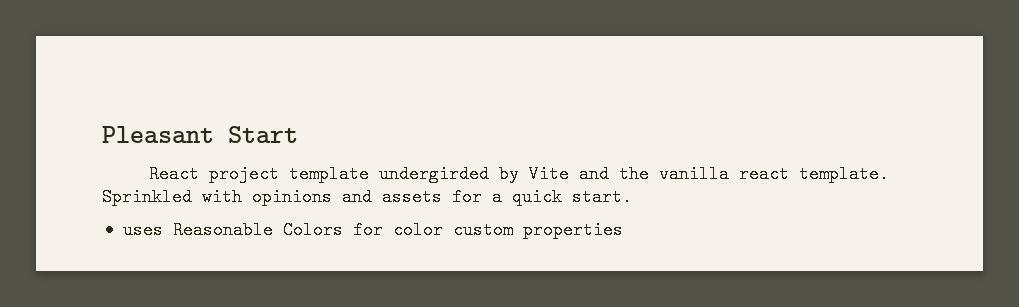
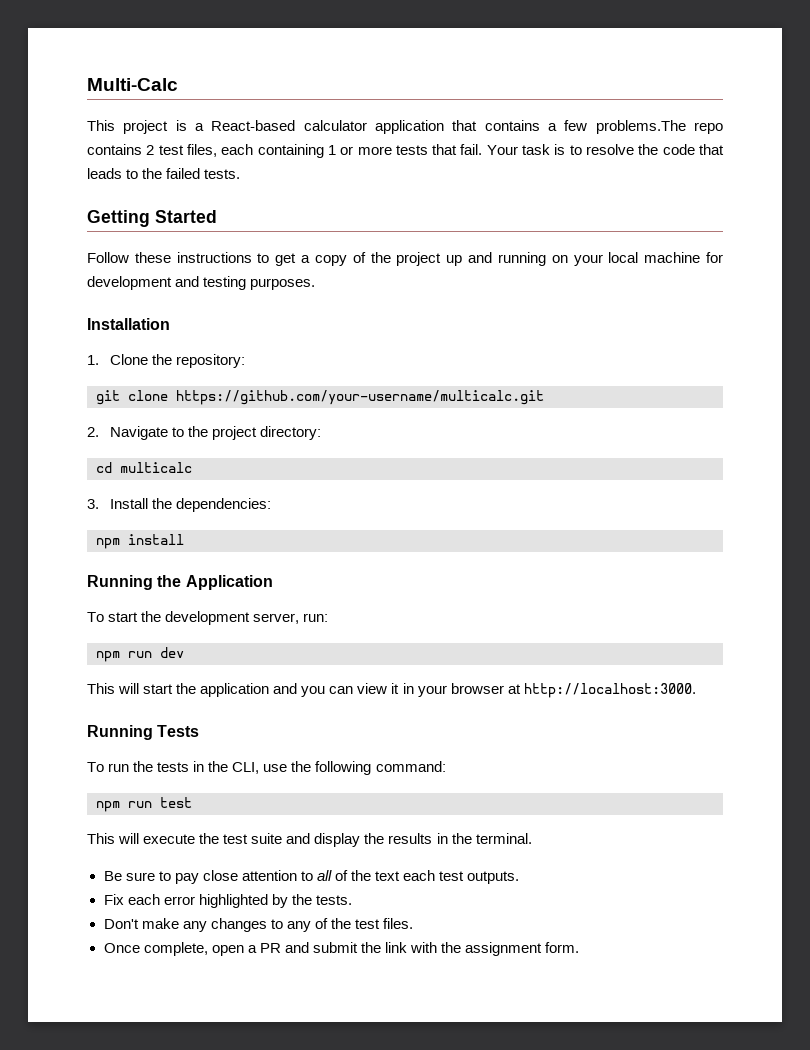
- Pleasant Start
- React project template undergirded by Vite and the vanilla react template. Sprinkled with opinions and assets for a quick start.
- uses Reasonable Colors for color custom properties
+ Multi-Calc
+ This project is a React-based calculator application that contains a few problems.The repo contains 2 test files, each containing 1 or more tests that fail. Your task is to resolve the code that leads to the failed tests.
+ Getting Started
+ Follow these instructions to get a copy of the project up and running on your local machine for development and testing purposes.
+ Installation
+ 1. Clone the repository:
+ git clone https://github.com/your-username/multicalc.git
+ 2. Navigate to the project directory:
+ cd multicalc
+ 3. Install the dependencies:
+ npm install
+ Running the Application
+ To start the development server, run:
+ npm run dev
+ This will start the application and you can view it in your browser at http://localhost:3000.
+ Running Tests
+ To run the tests in the CLI, use the following command:
+ npm run test
+ This will execute the test suite and display the results in the terminal.
+ Be sure to pay close attention to all of the text each test outputs.
+ Fix each error highlighted by the tests.
+ Don't make any changes to any of the test files.
+ Once complete, open a PR and submit the link with the assignment form.

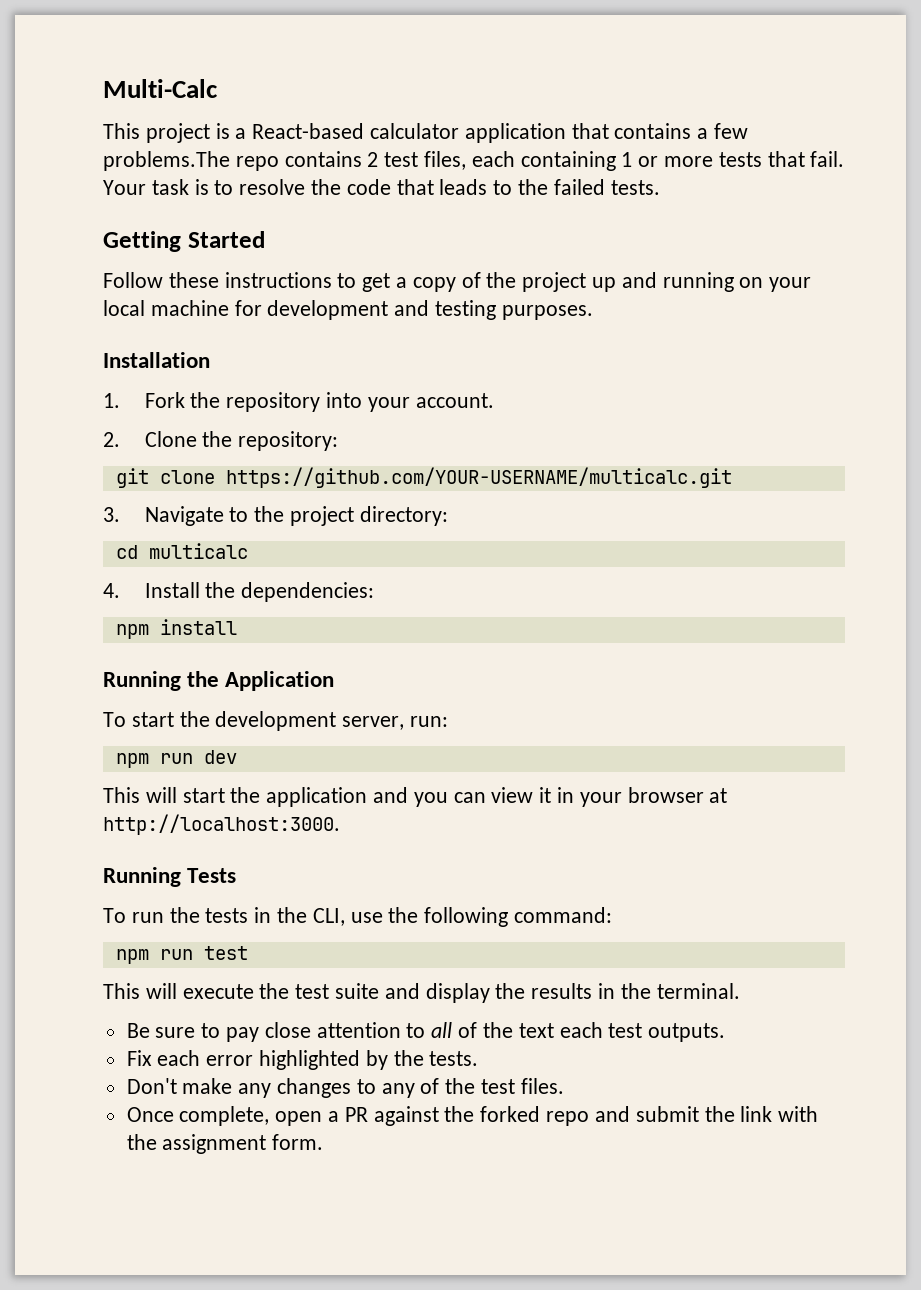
- 1. Clone the repository:
+ 1. Fork the repository into your account.
+ 2. Clone the repository:
- git clone https://github.com/your-username/multicalc.git
- 2. Navigate to the project directory:
+ git clone https://github.com/YOUR-USERNAME/multicalc.git
+ 3. Navigate to the project directory:
- 3. Install the dependencies:
+ 4. Install the dependencies:
- Once complete, open a PR and submit the link with the assignment form.
+ Once complete, open a PR against the forked repo and submit the link with the assignment form.

